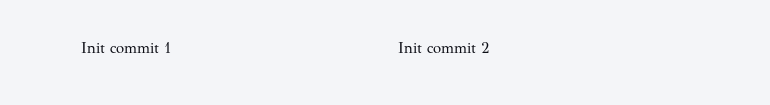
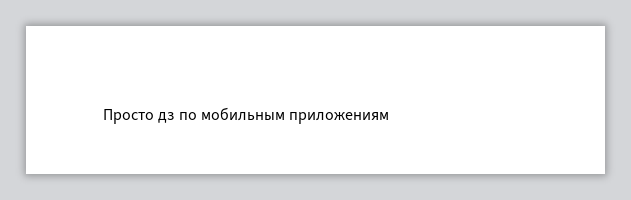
- Init commit 1
- Init commit 2
+ Просто дз по мобильным приложениям

